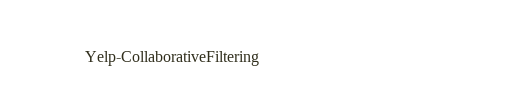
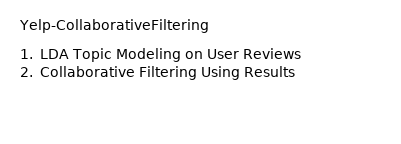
+ 1. LDA Topic Modeling on User Reviews
+ 2. Collaborative Filtering Using Results

